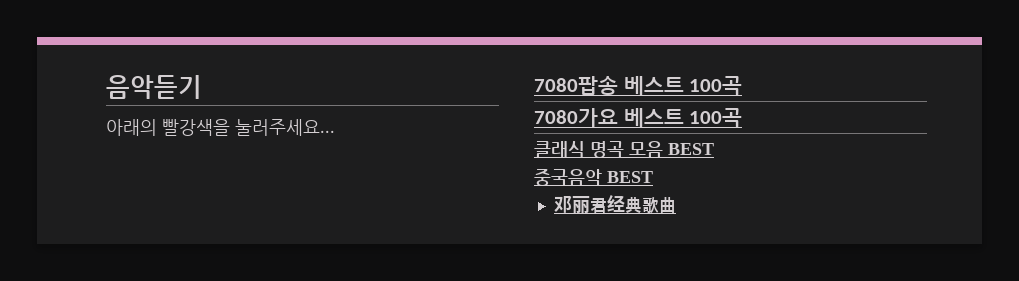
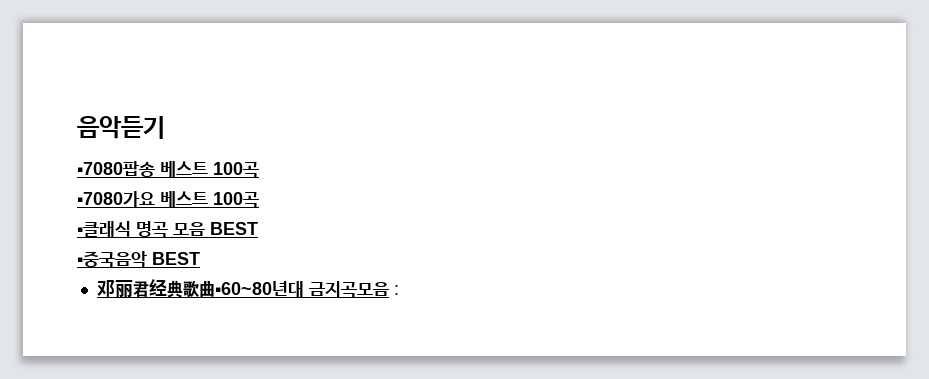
- 아래의 빨강색을 눌러주세요...
- 7080팝송 베스트 100곡
- 7080가요 베스트 100곡
- 클래식 명곡 모음 BEST
+ ▪7080팝송 베스트 100곡
+ ▪7080가요 베스트 100곡
+ ▪클래식 명곡 모음 BEST
- 중국음악 BEST
+ ▪중국음악 BEST
- 邓丽君经典歌曲
+ 邓丽君经典歌曲▪60~80년대 금지곡모음 :

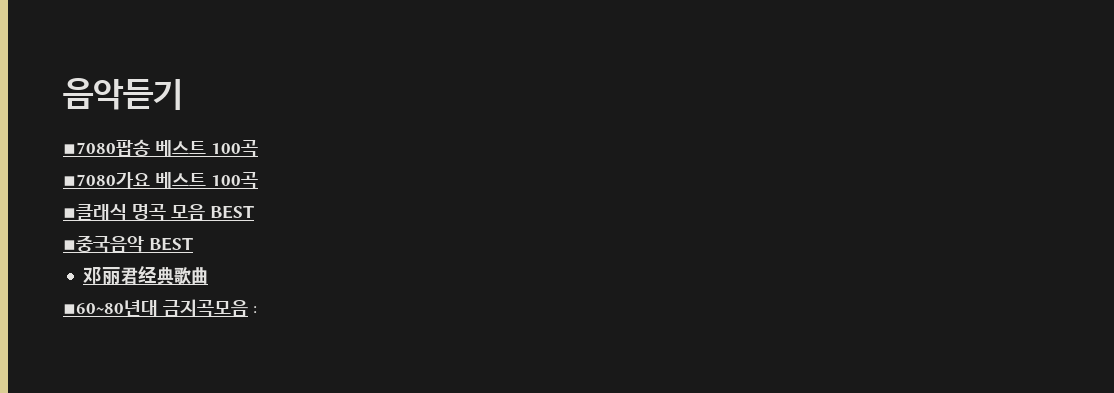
- 邓丽君经典歌曲▪60~80년대 금지곡모음 :
+ 邓丽君经典歌曲
+ ▪60~80년대 금지곡모음 :

